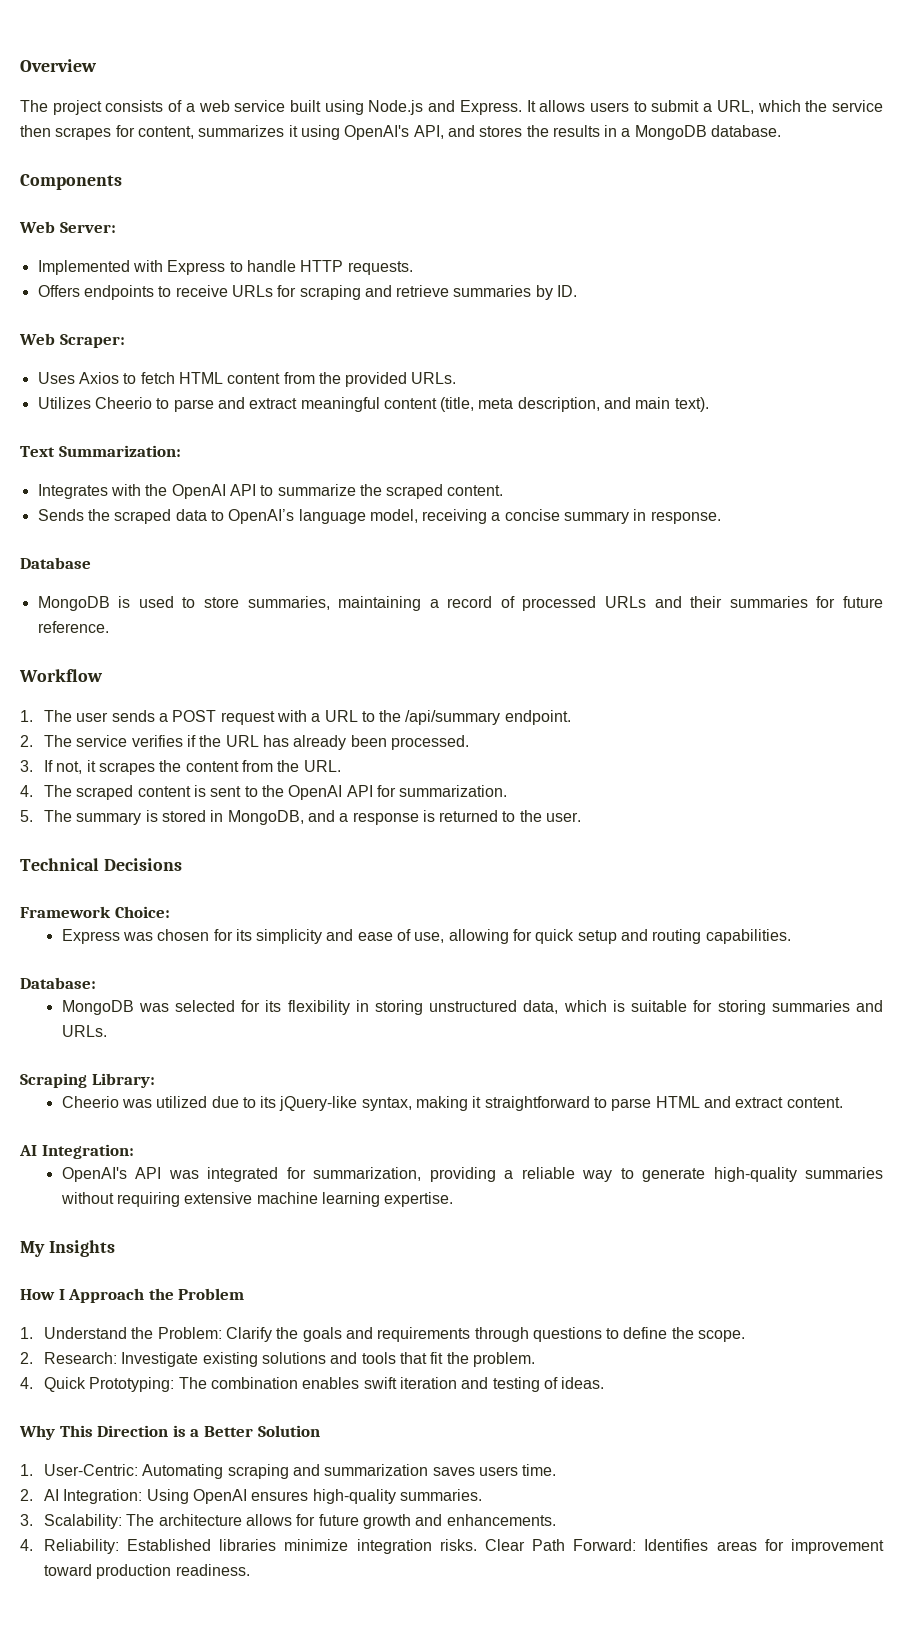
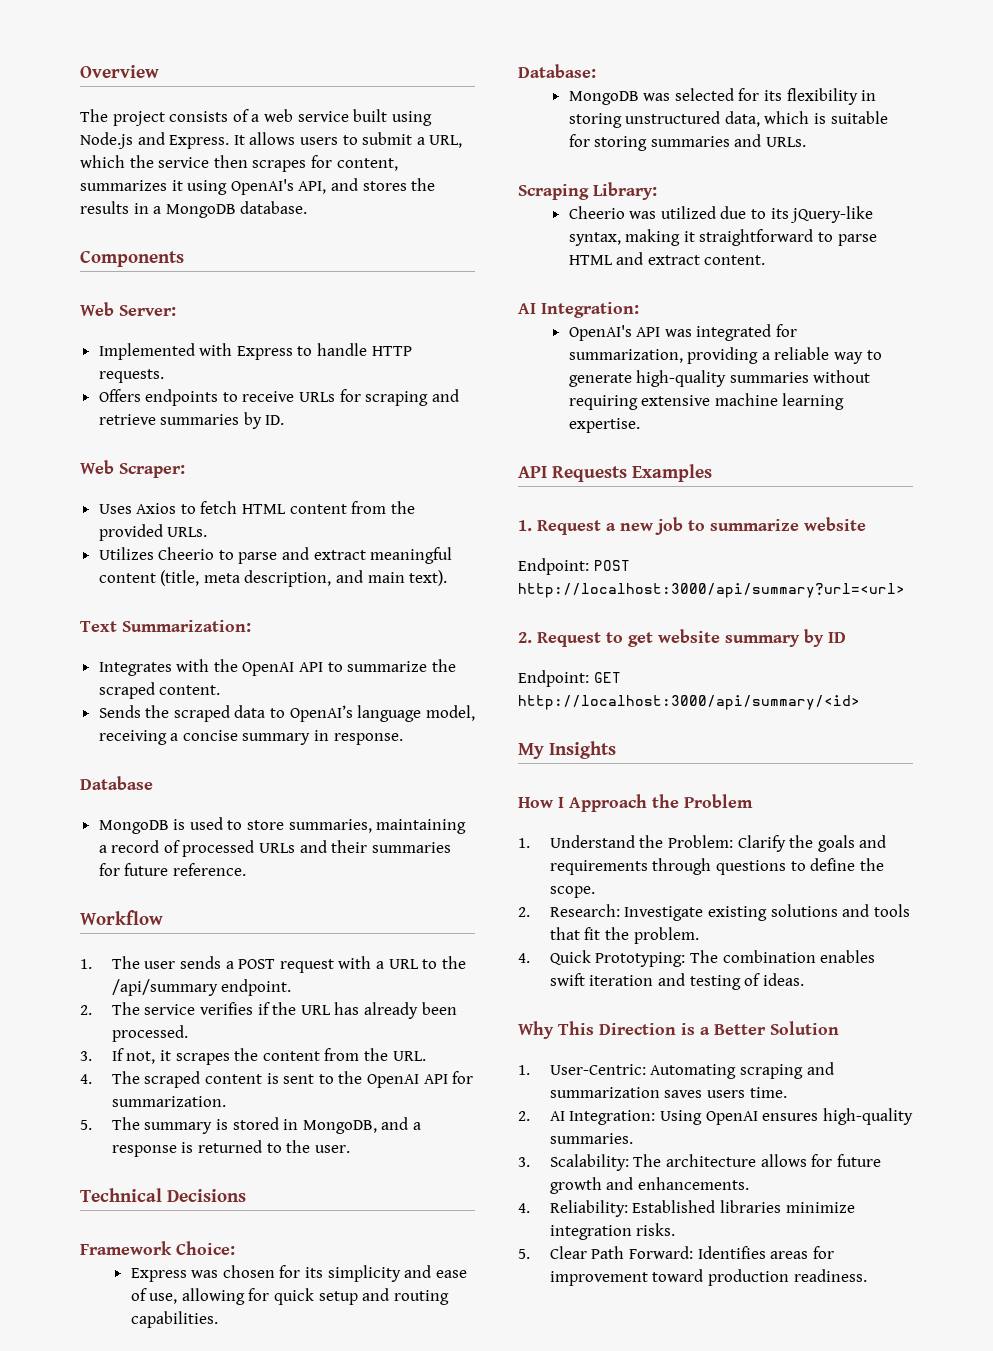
+ API Requests Examples
+ 1. Request a new job to summarize website
+ Endpoint: POST http://localhost:3000/api/summary?url=<url>
+ 2. Request to get website summary by ID
+ Endpoint: GET http://localhost:3000/api/summary/<id>
- 4. Reliability: Established libraries minimize integration risks. Clear Path Forward: Identifies areas for improvement toward production readiness.
+ 4. Reliability: Established libraries minimize integration risks.
+ 5. Clear Path Forward: Identifies areas for improvement toward production readiness.

